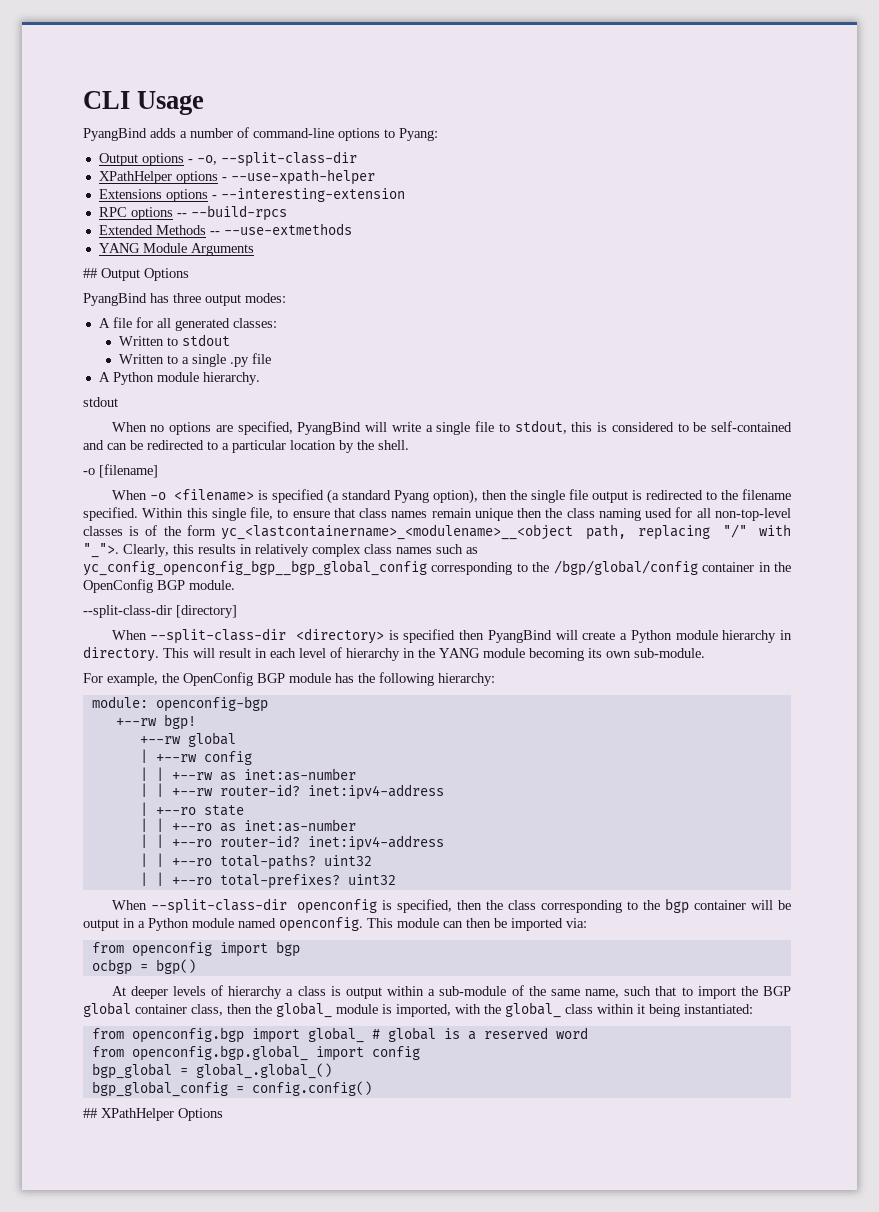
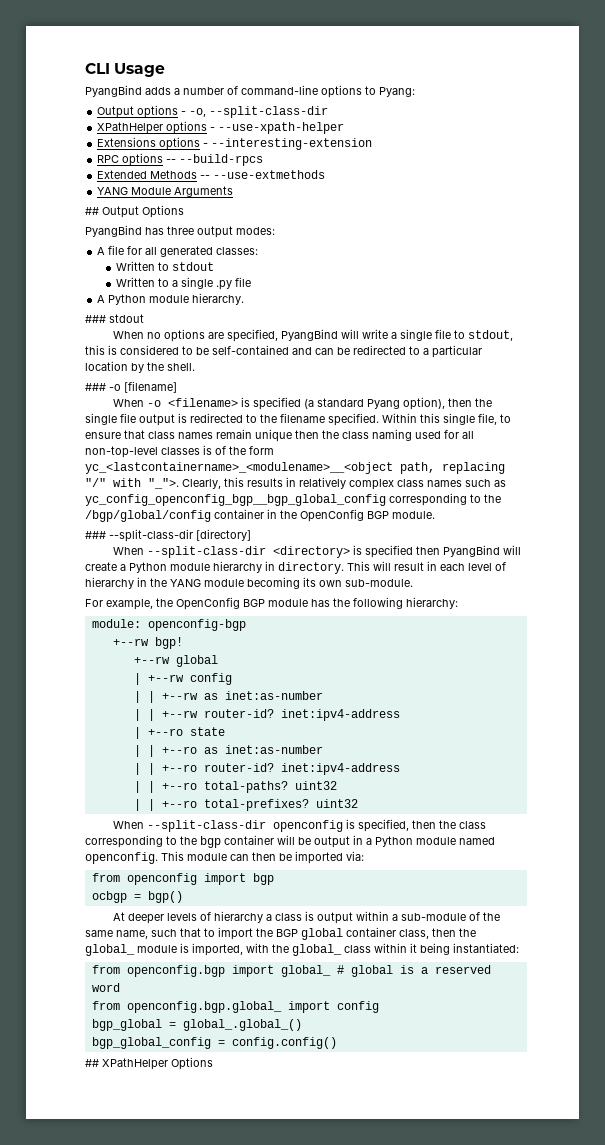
  A Python module hierarchy.
- stdout
+ ### stdout
- -o [filename]
+ ### -o [filename]
- --split-class-dir [directory]
+ ### --split-class-dir [directory]

